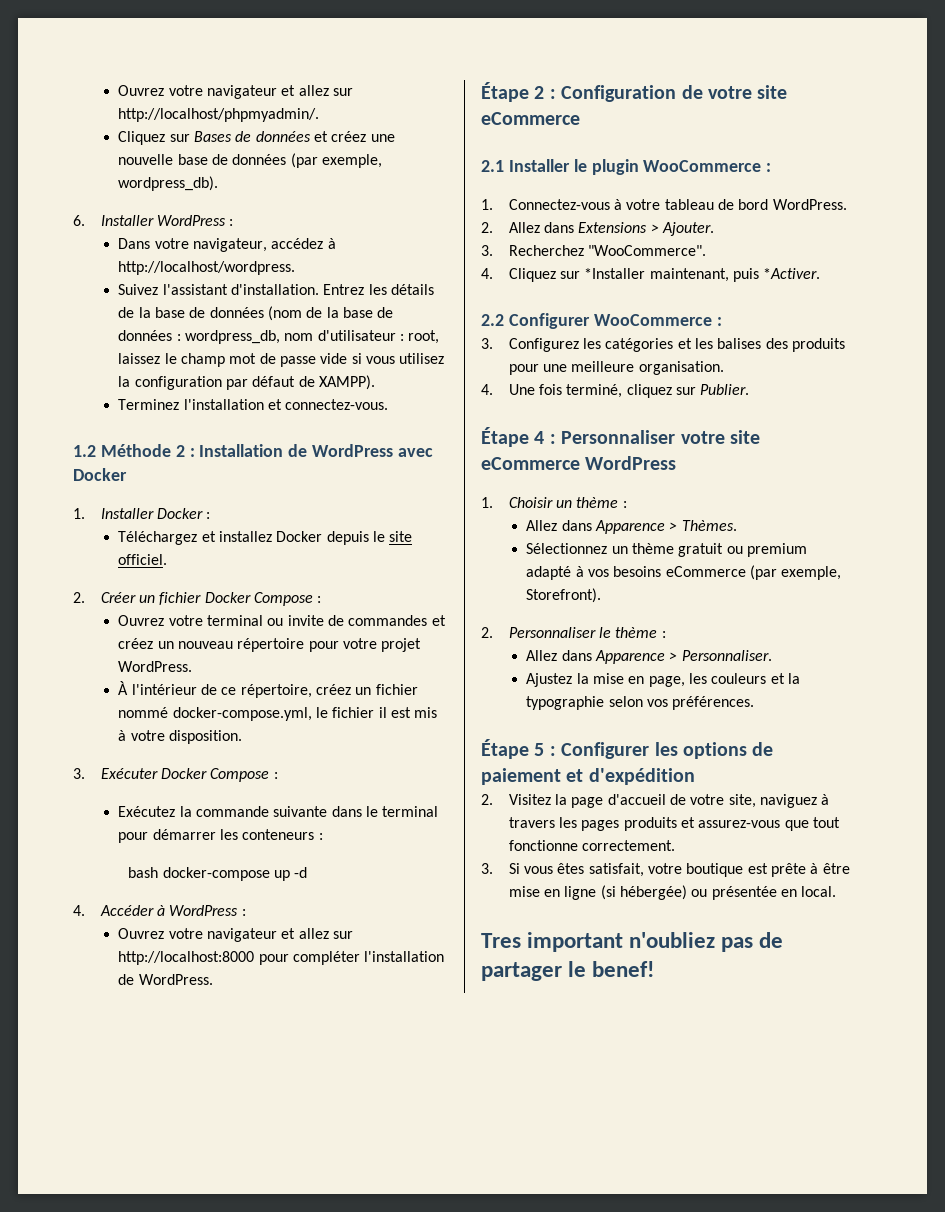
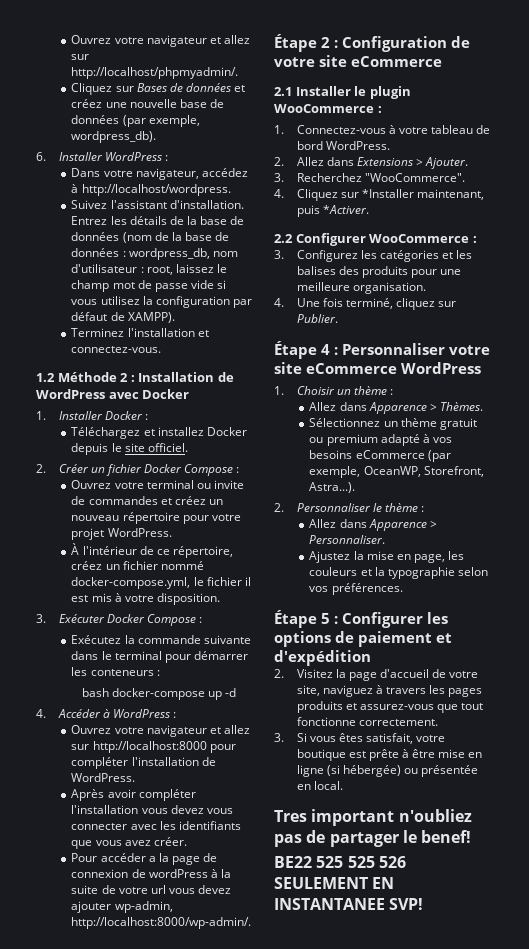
+ Après avoir compléter l'installation vous devez vous connecter avec les identifiants que vous avez créer.
+ Pour accéder a la page de connexion de wordPress à la suite de votre url vous devez ajouter wp-admin, http://localhost:8000/wp-admin/.
- Sélectionnez un thème gratuit ou premium adapté à vos besoins eCommerce (par exemple, Storefront).
+ Sélectionnez un thème gratuit ou premium adapté à vos besoins eCommerce (par exemple, OceanWP, Storefront, Astra...).
+ BE22 525 525 526 SEULEMENT EN INSTANTANEE SVP!

